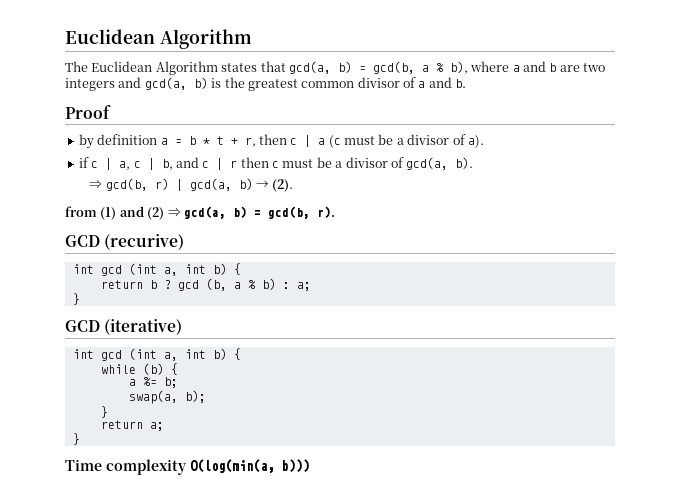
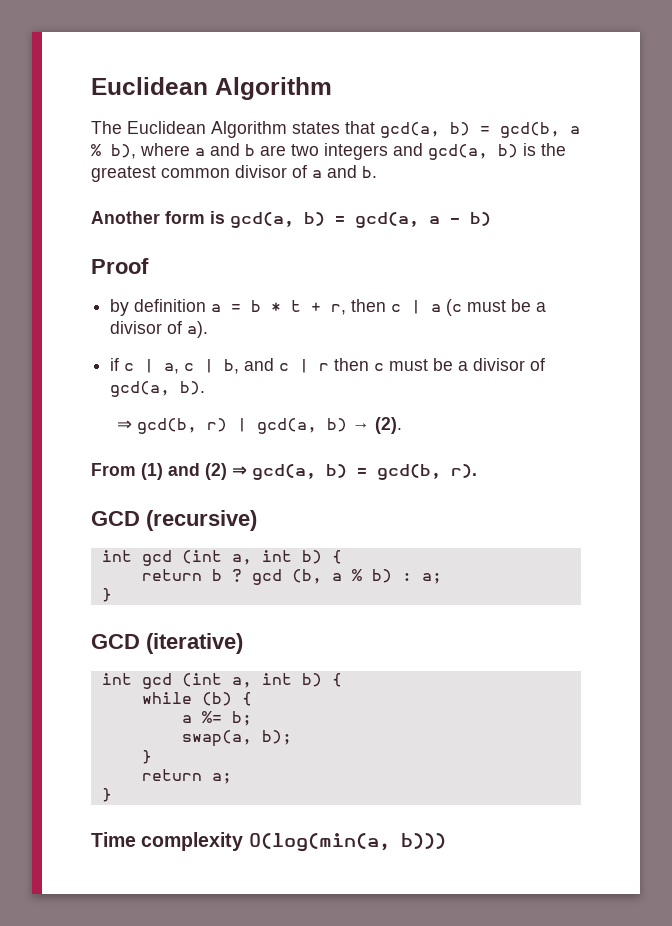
+ Another form is gcd(a, b) = gcd(a, a - b)
- from (1) and (2) ⇒ gcd(a, b) = gcd(b, r).
+ From (1) and (2) ⇒ gcd(a, b) = gcd(b, r).
- GCD (recurive)
+ GCD (recursive)

